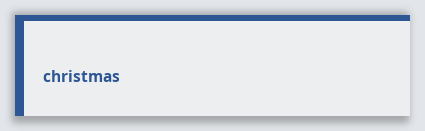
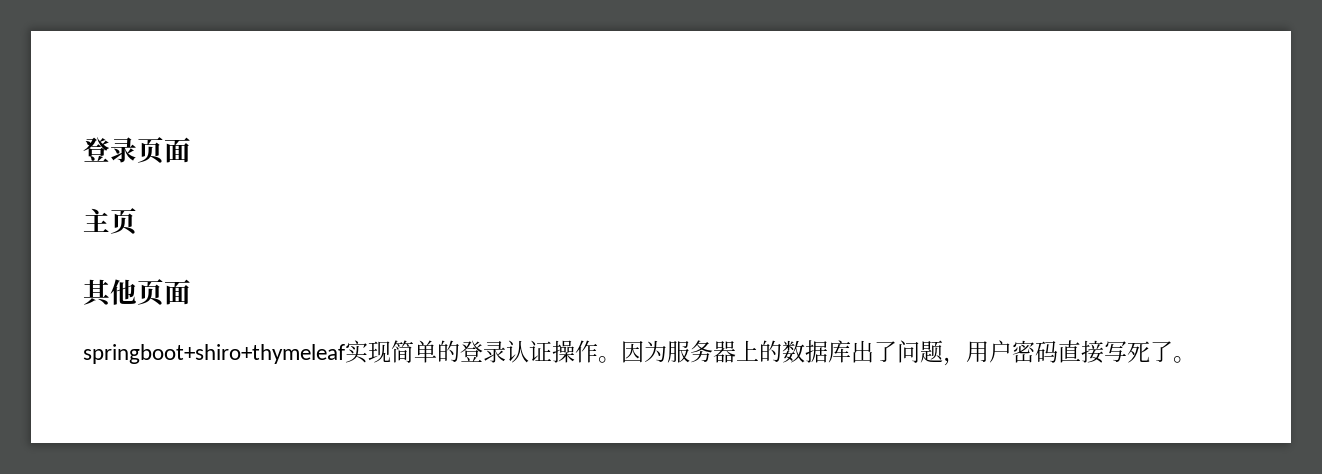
- christmas
+ 登录页面
+ 主页
+ 其他页面
+ springboot+shiro+thymeleaf实现简单的登录认证操作。因为服务器上的数据库出了问题，用户密码直接写死了。

